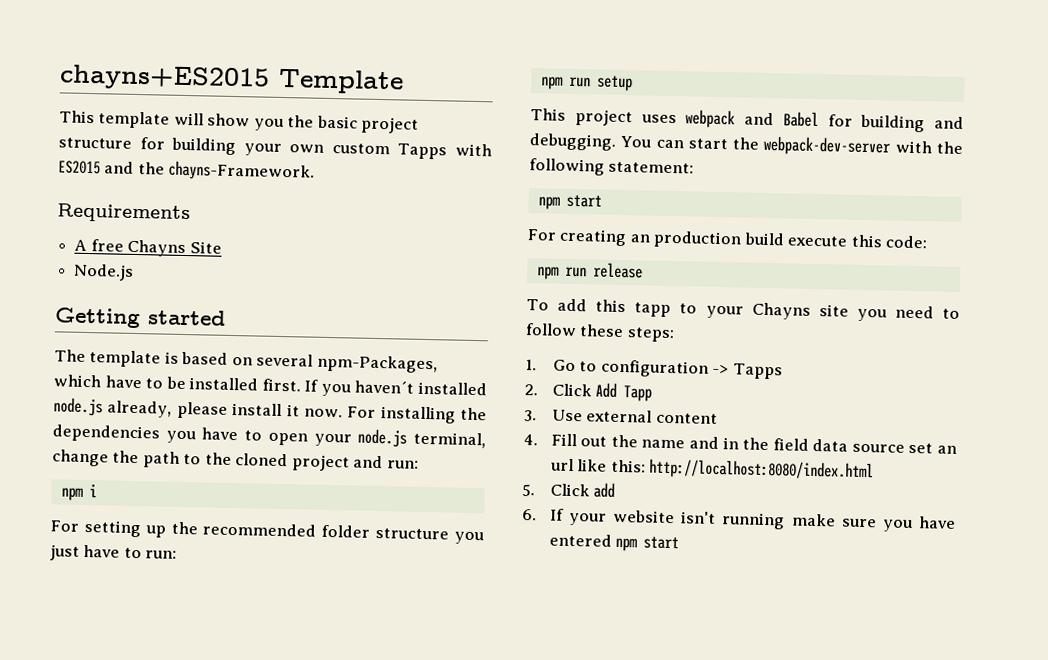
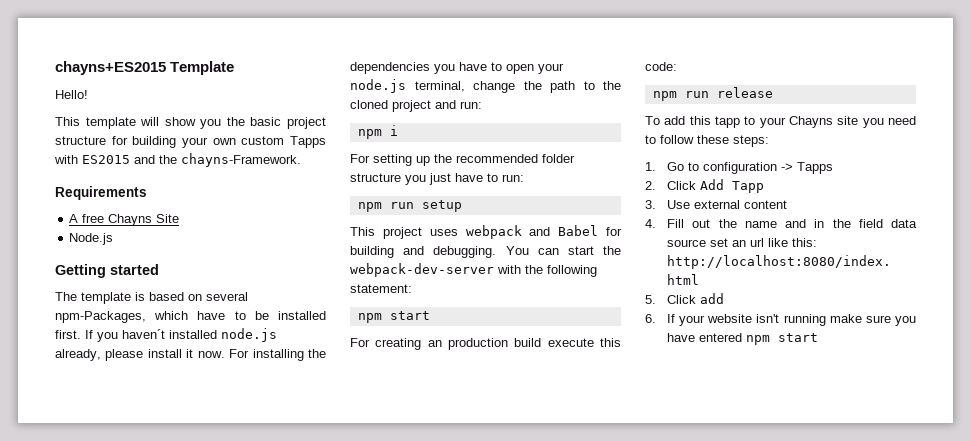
+ Hello!

